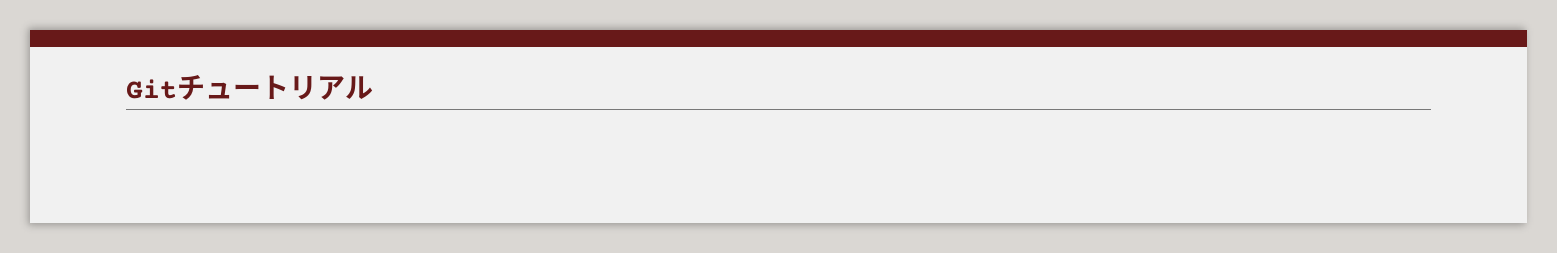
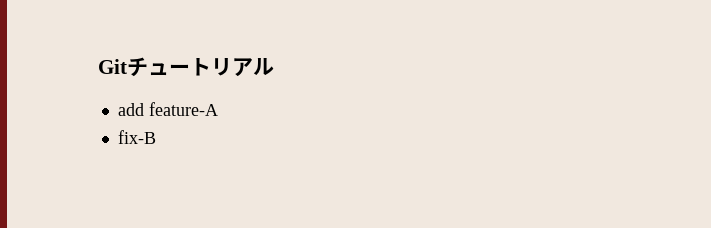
+ add feature-A
+ fix-B

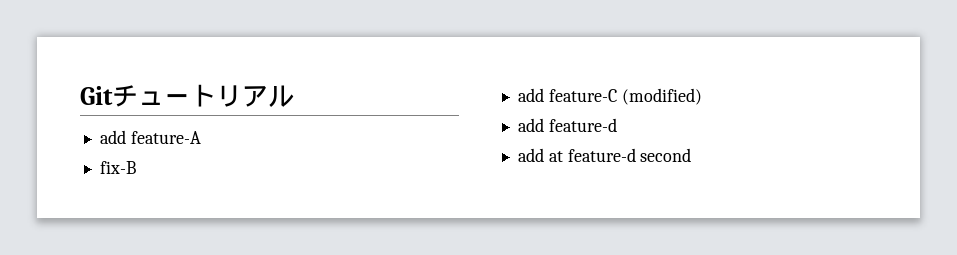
+ add feature-C (modified)
+ add feature-d
+ add at feature-d second

